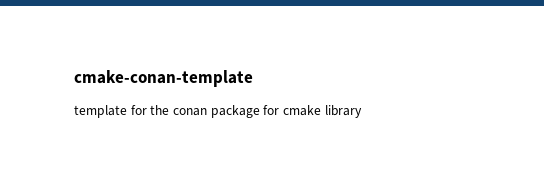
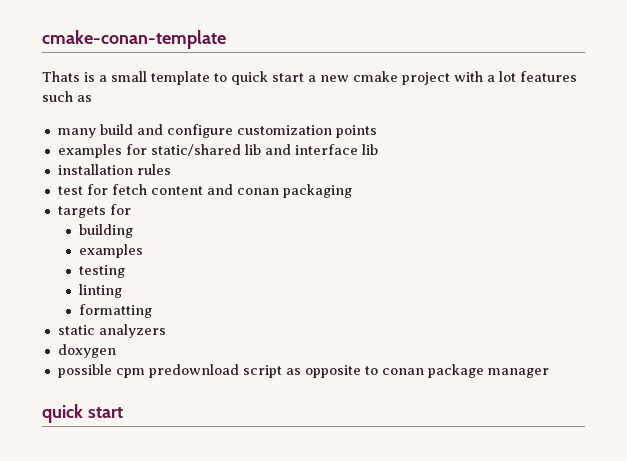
- template for the conan package for cmake library
+ Thats is a small template to quick start a new cmake project with a lot features such as
+ many build and configure customization points
+ examples for static/shared lib and interface lib
+ installation rules
+ test for fetch content and conan packaging
+ targets for
+ building
+ examples
+ testing
+ linting
+ formatting
+ static analyzers
+ doxygen
+ possible cpm predownload script as opposite to conan package manager
+ quick start

